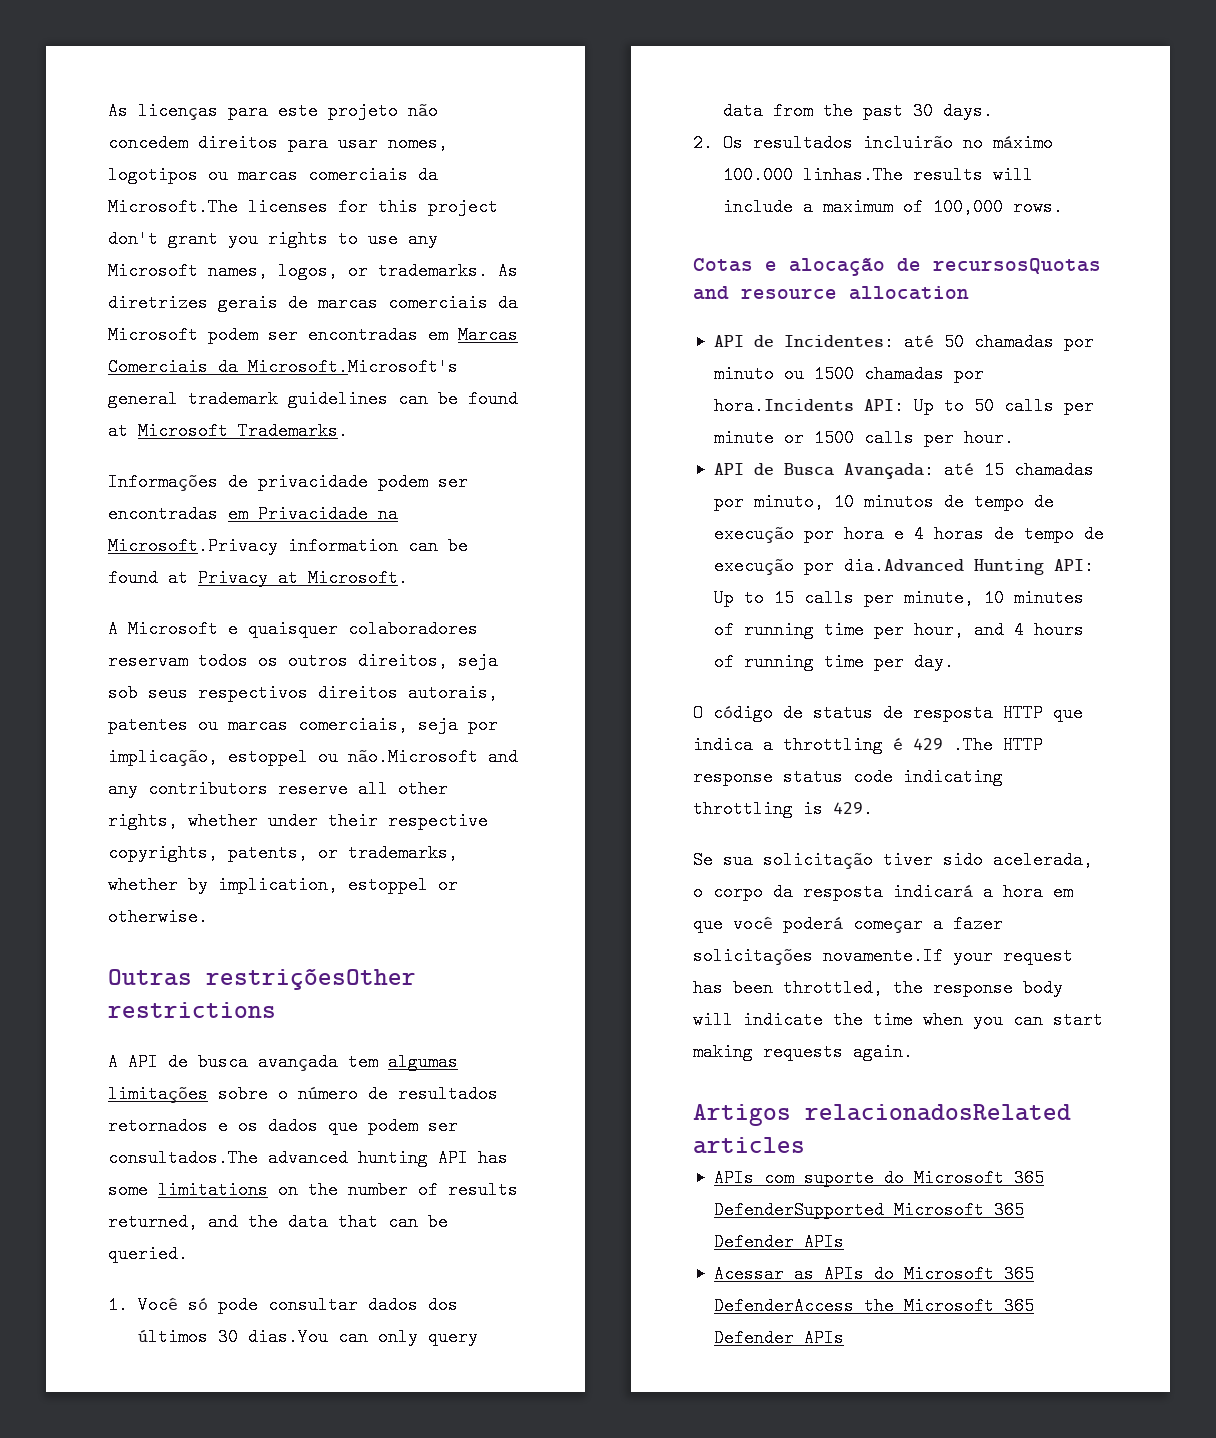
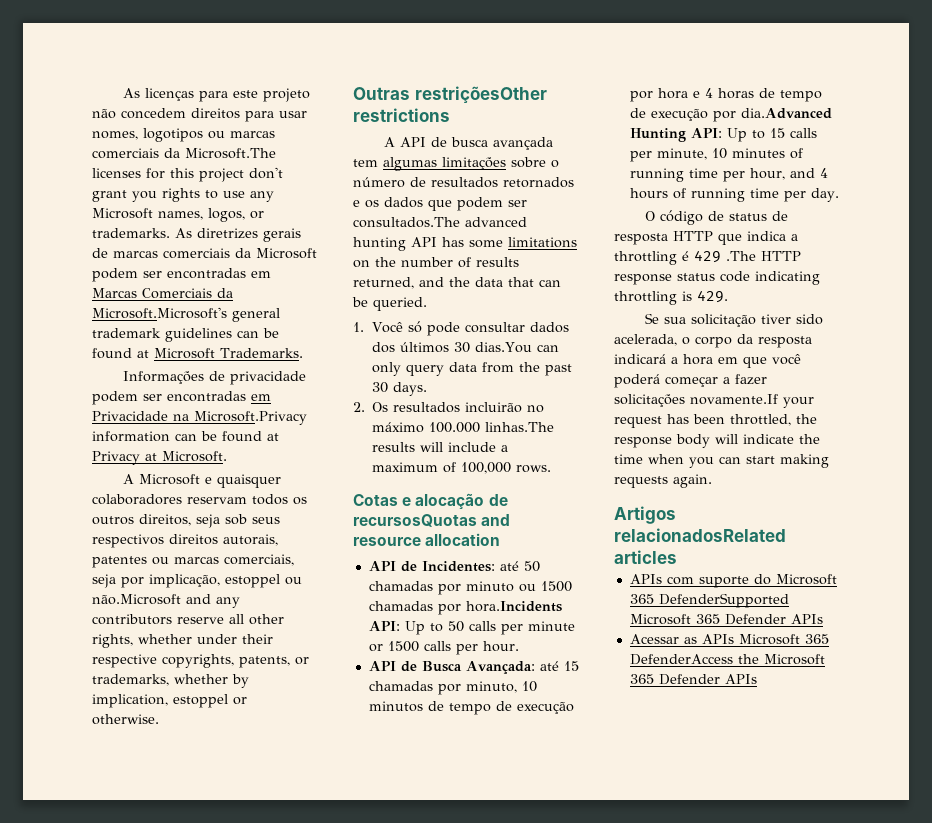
- Acessar as APIs do Microsoft 365 DefenderAccess the Microsoft 365 Defender APIs
+ Acessar as APIs Microsoft 365 DefenderAccess the Microsoft 365 Defender APIs

